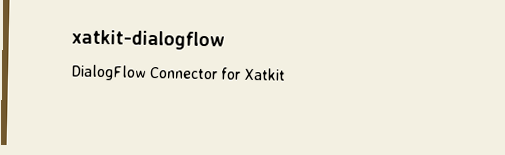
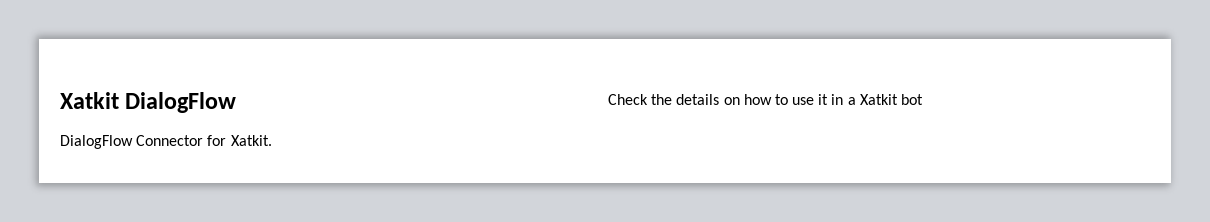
- xatkit-dialogflow
+ Xatkit DialogFlow
- DialogFlow Connector for Xatkit
+ DialogFlow Connector for Xatkit.
+ Check the details on how to use it in a Xatkit bot

